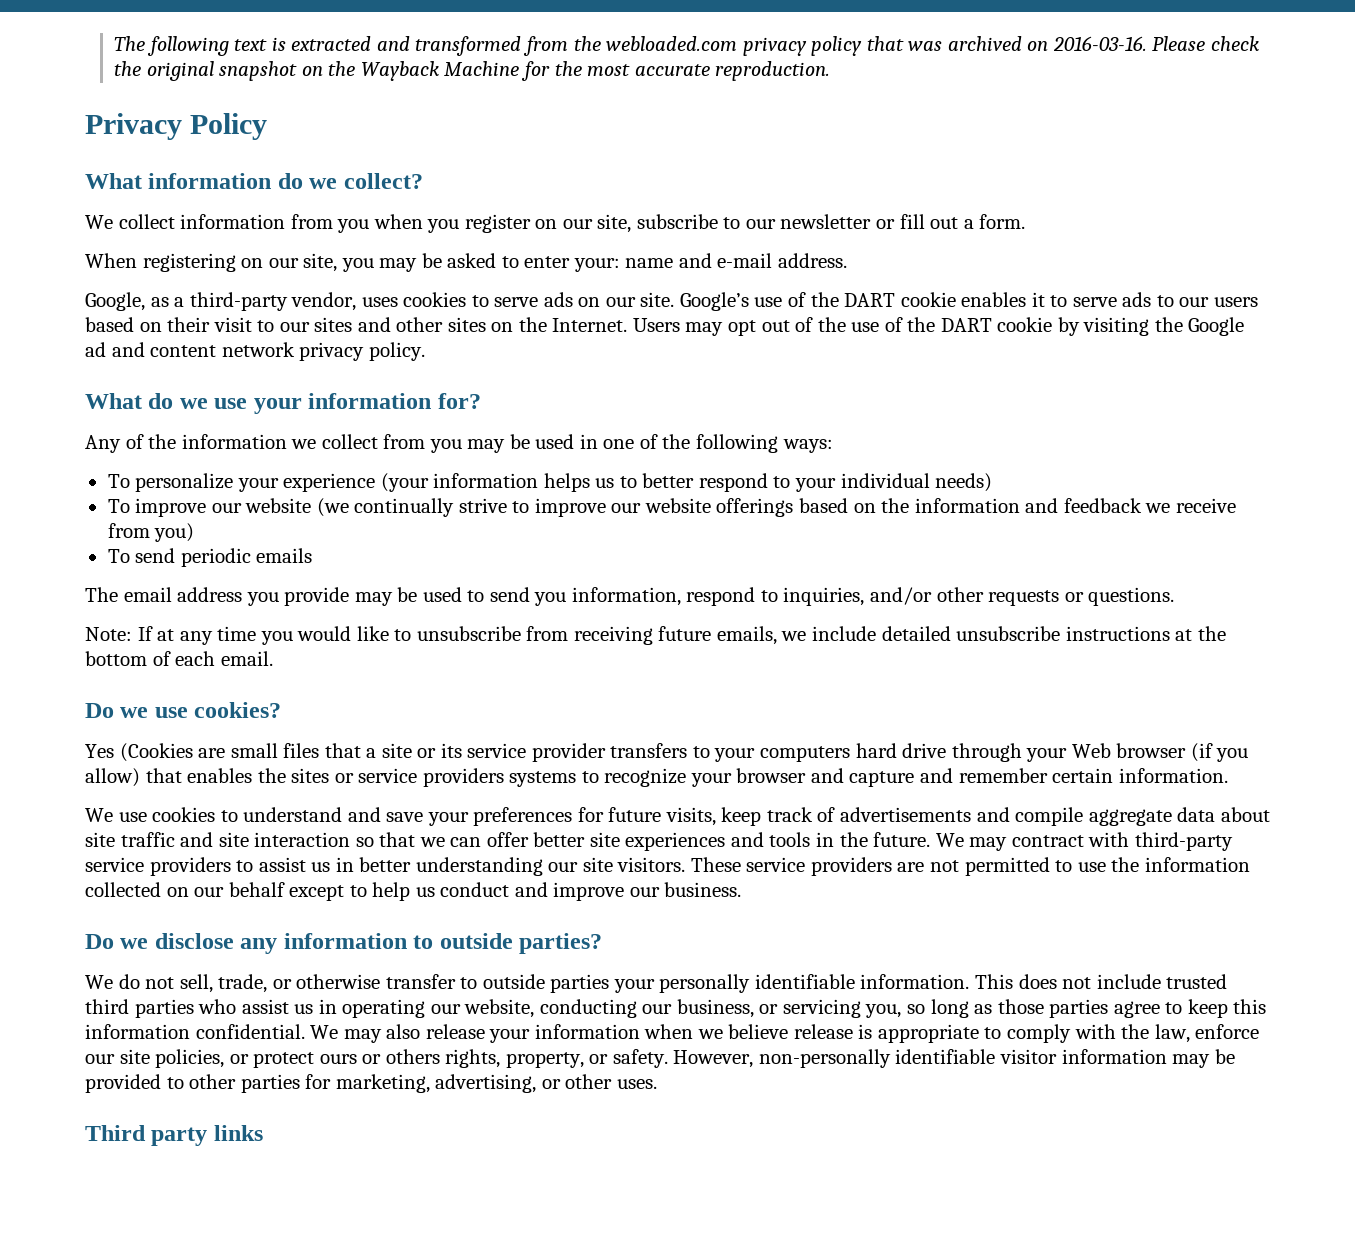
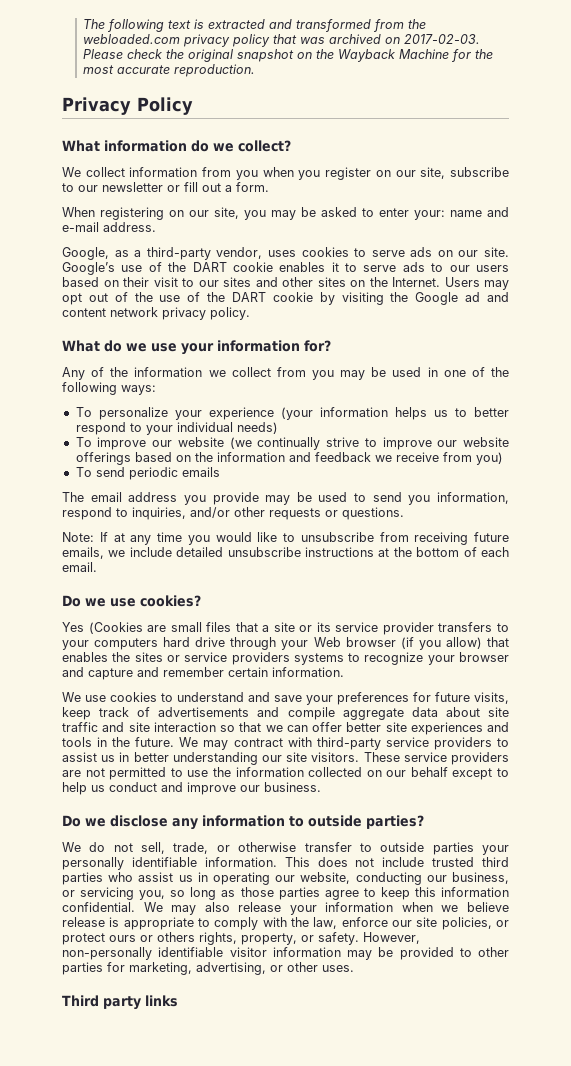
- The following text is extracted and transformed from the webloaded.com privacy policy that was archived on 2016-03-16.
+ The following text is extracted and transformed from the webloaded.com privacy policy that was archived on 2017-02-03.

